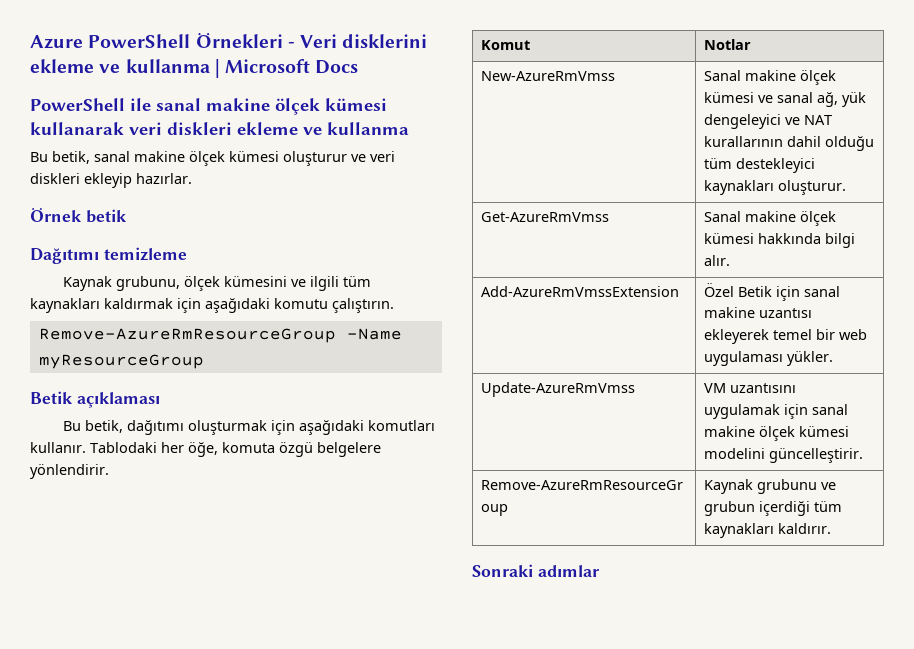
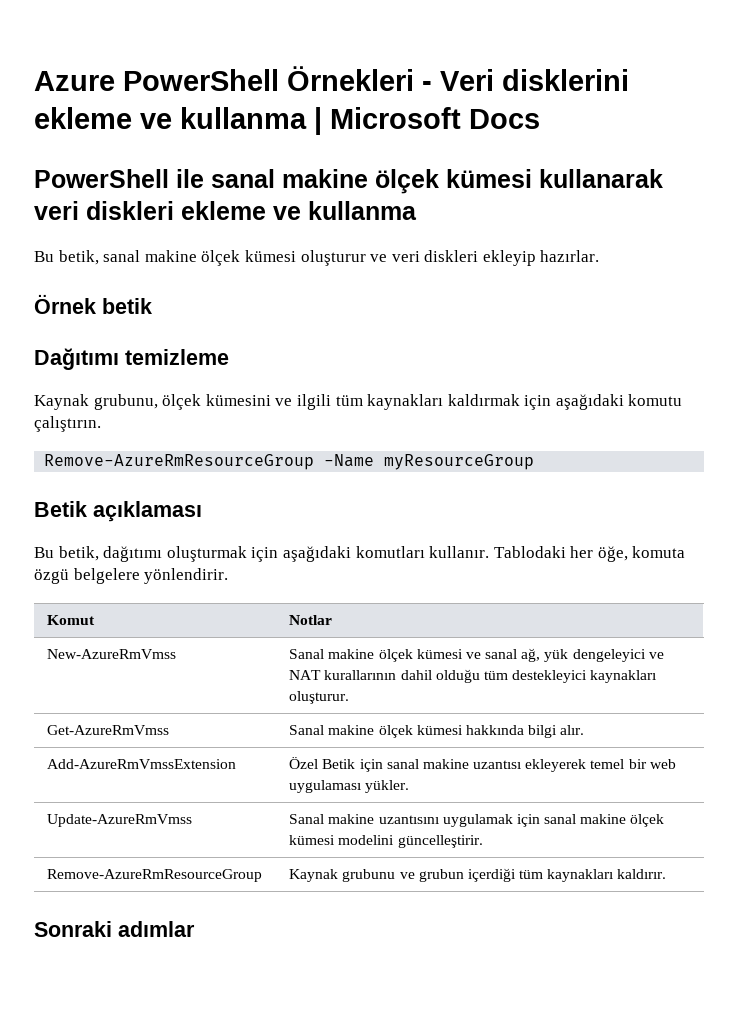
- Update-AzureRmVmss | VM uzantısını uygulamak için sanal makine ölçek kümesi modelini güncelleştirir.
+ Update-AzureRmVmss | Sanal makine uzantısını uygulamak için sanal makine ölçek kümesi modelini güncelleştirir.

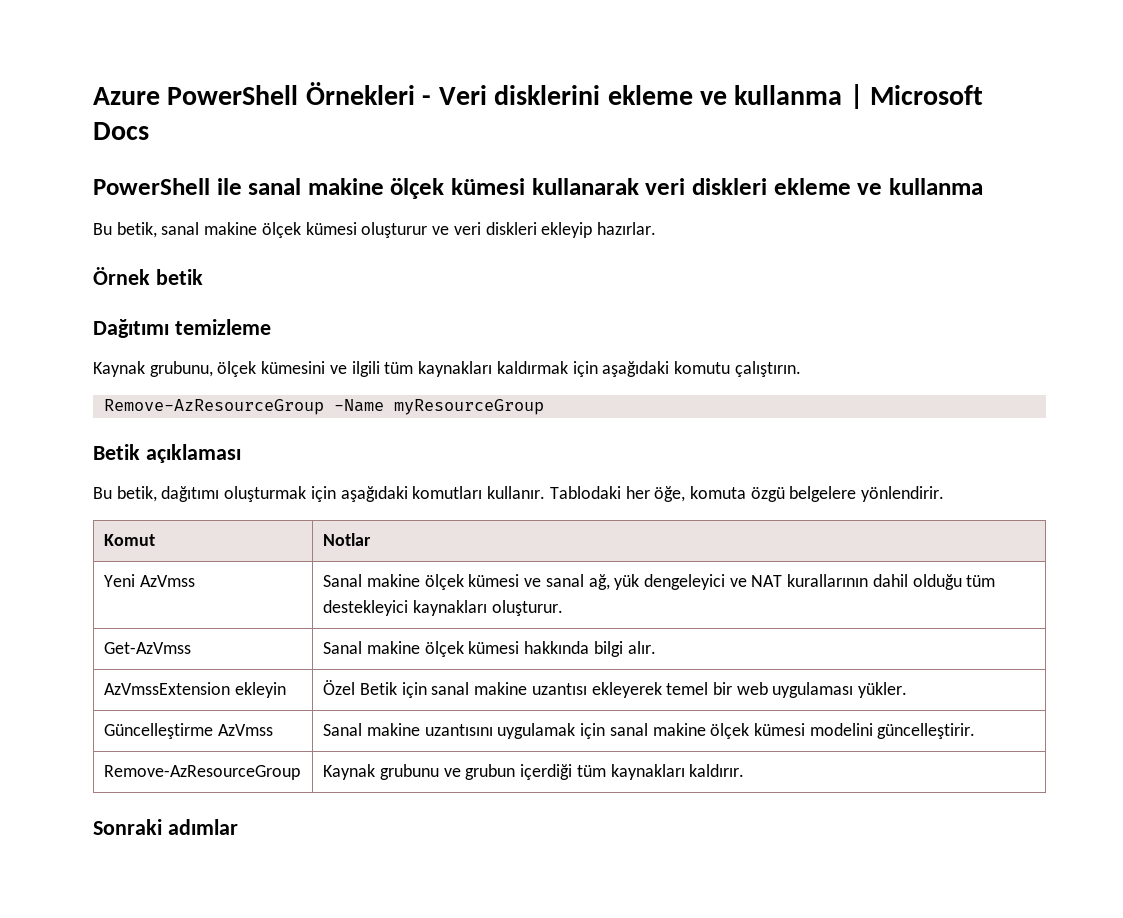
- Remove-AzureRmResourceGroup -Name myResourceGroup
+ Remove-AzResourceGroup -Name myResourceGroup
- New-AzureRmVmss | Sanal makine ölçek kümesi ve sanal ağ, yük dengeleyici ve NAT kurallarının dahil olduğu tüm destekleyici kaynakları oluşturur.
+ Yeni AzVmss | Sanal makine ölçek kümesi ve sanal ağ, yük dengeleyici ve NAT kurallarının dahil olduğu tüm destekleyici kaynakları oluşturur.
- Get-AzureRmVmss | Sanal makine ölçek kümesi hakkında bilgi alır.
+ Get-AzVmss | Sanal makine ölçek kümesi hakkında bilgi alır.
- Add-AzureRmVmssExtension | Özel Betik için sanal makine uzantısı ekleyerek temel bir web uygulaması yükler.
+ AzVmssExtension ekleyin | Özel Betik için sanal makine uzantısı ekleyerek temel bir web uygulaması yükler.
- Update-AzureRmVmss | Sanal makine uzantısını uygulamak için sanal makine ölçek kümesi modelini güncelleştirir.
+ Güncelleştirme AzVmss | Sanal makine uzantısını uygulamak için sanal makine ölçek kümesi modelini güncelleştirir.
- Remove-AzureRmResourceGroup | Kaynak grubunu ve grubun içerdiği tüm kaynakları kaldırır.
+ Remove-AzResourceGroup | Kaynak grubunu ve grubun içerdiği tüm kaynakları kaldırır.

